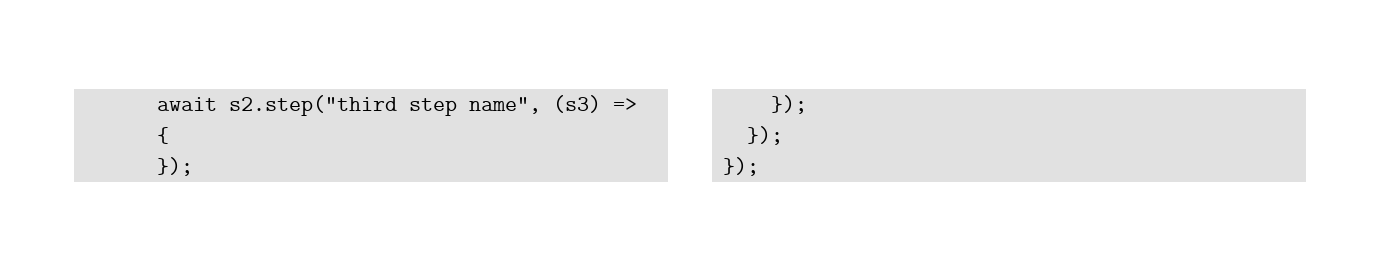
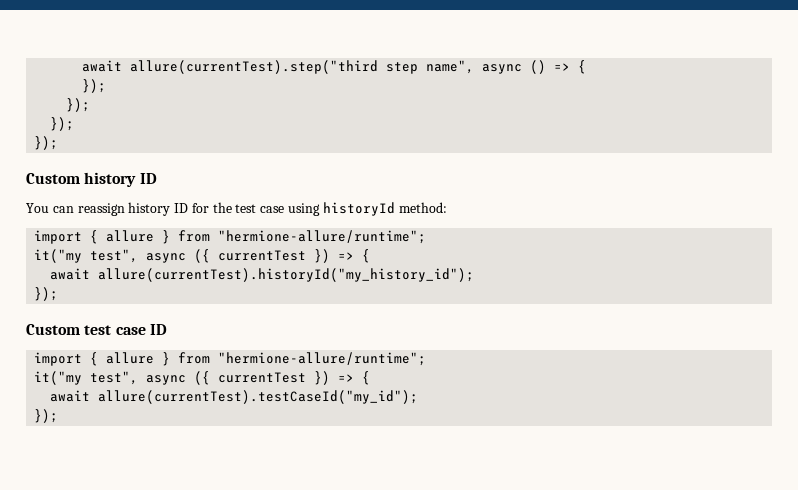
- await s2.step("third step name", (s3) => {
+ await allure(currentTest).step("third step name", async () => {
+ Custom history ID
+ You can reassign history ID for the test case using historyId method:
+ import { allure } from "hermione-allure/runtime";
+ it("my test", async ({ currentTest }) => {
+ await allure(currentTest).historyId("my_history_id");
+ });
+ Custom test case ID
+ import { allure } from "hermione-allure/runtime";
+ it("my test", async ({ currentTest }) => {
+ await allure(currentTest).testCaseId("my_id");
+ });

